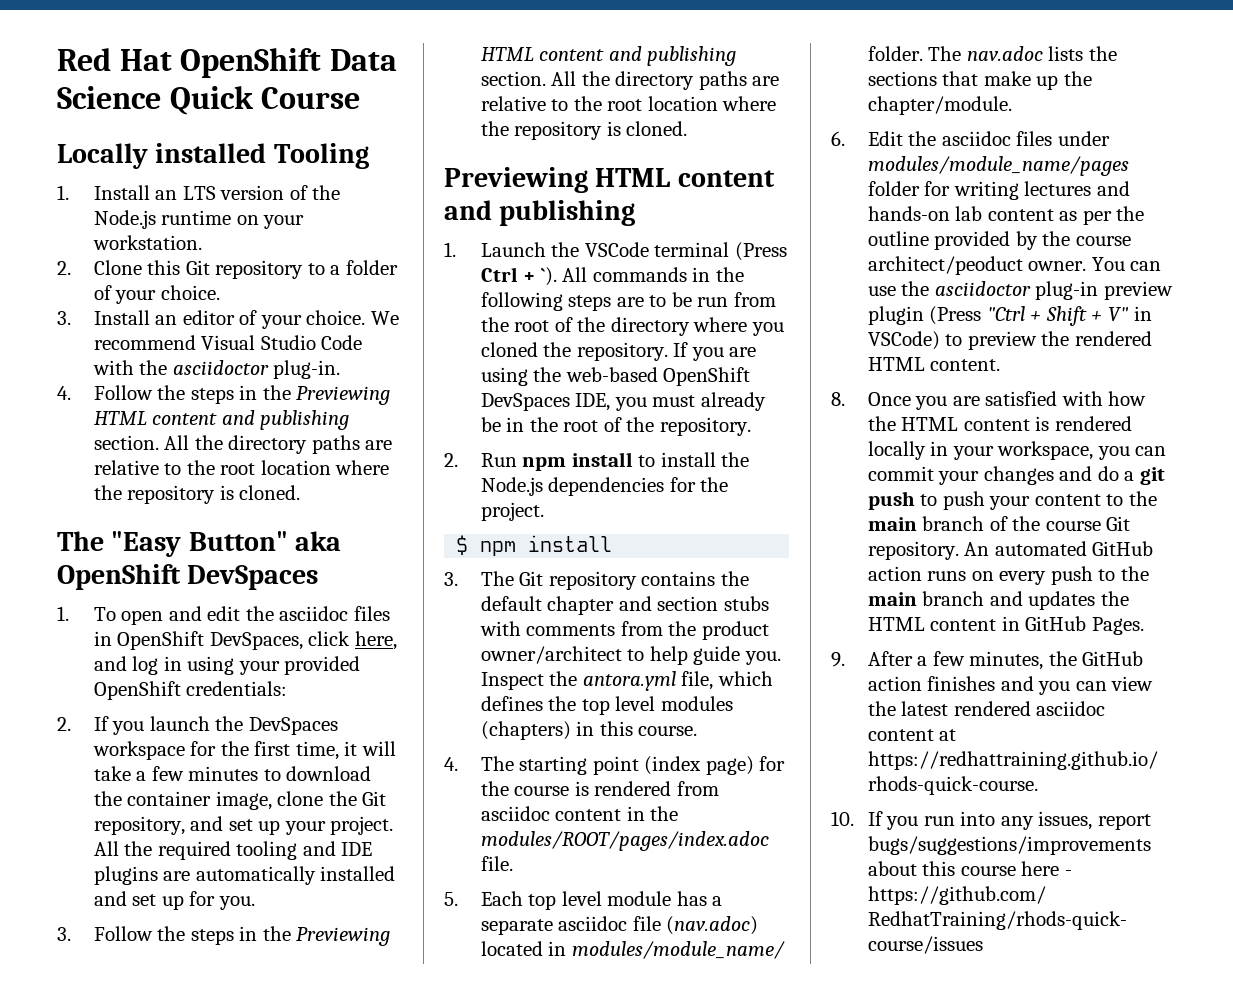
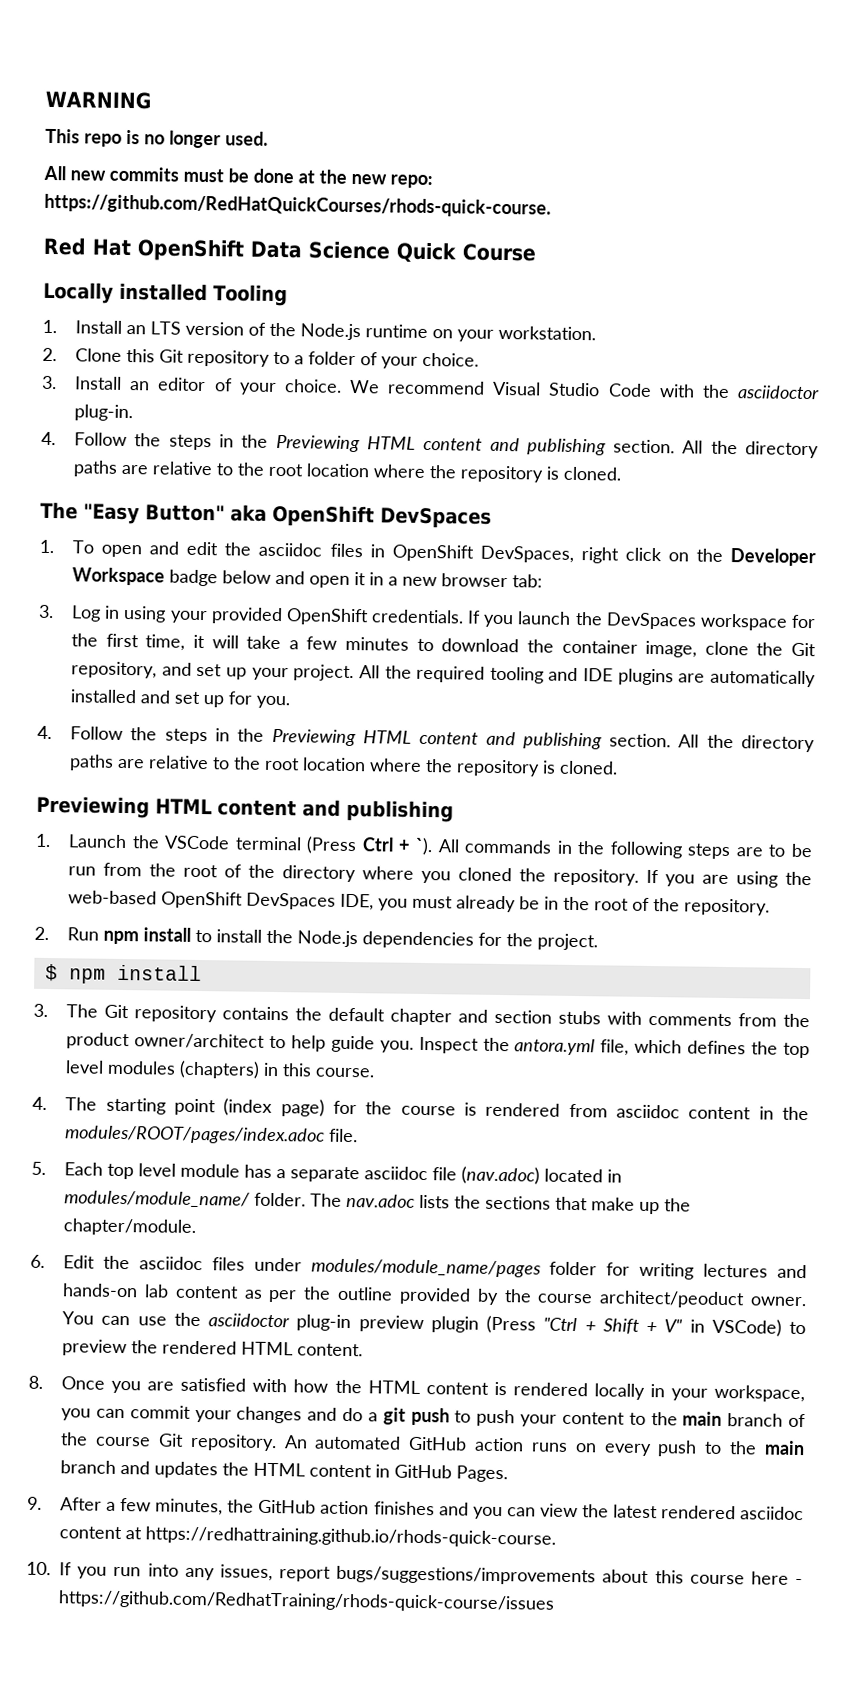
+ WARNING
+ This repo is no longer used.
+ All new commits must be done at the new repo: https://github.com/RedHatQuickCourses/rhods-quick-course.
- 1. To open and edit the asciidoc files in OpenShift DevSpaces, click here, and log in using your provided OpenShift credentials:
- 2. If you launch the DevSpaces workspace for the first time, it will take a few minutes to download the container image, clone the Git repository, and set up your project.
+ 1. To open and edit the asciidoc files in OpenShift DevSpaces, right click on the Developer Workspace badge below and open it in a new browser tab:
+ 3. Log in using your provided OpenShift credentials. If you launch the DevSpaces workspace for the first time, it will take a few minutes to download the container image, clone the Git repository, and set up your project.
  All the required tooling and IDE plugins are automatically installed and set up for you.
- 3. Follow the steps in the Previewing HTML content and publishing section.
+ 4. Follow the steps in the Previewing HTML content and publishing section.

